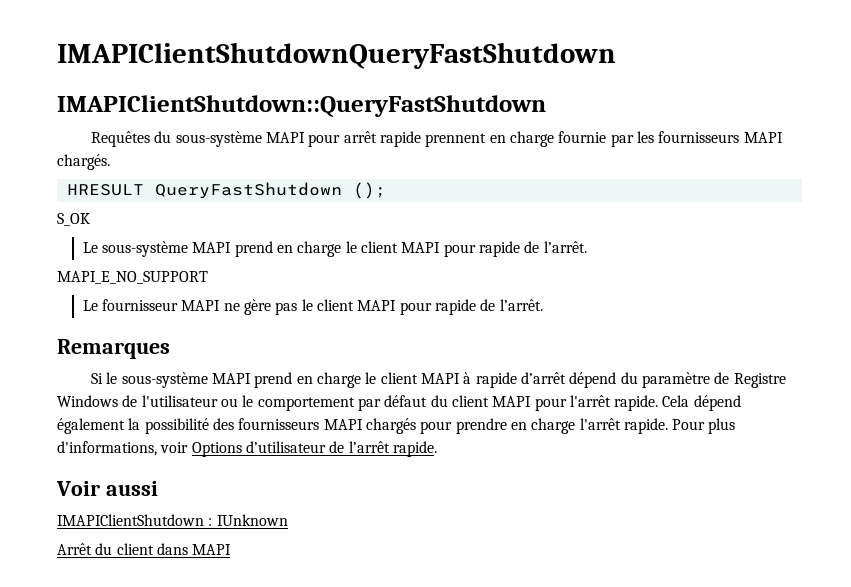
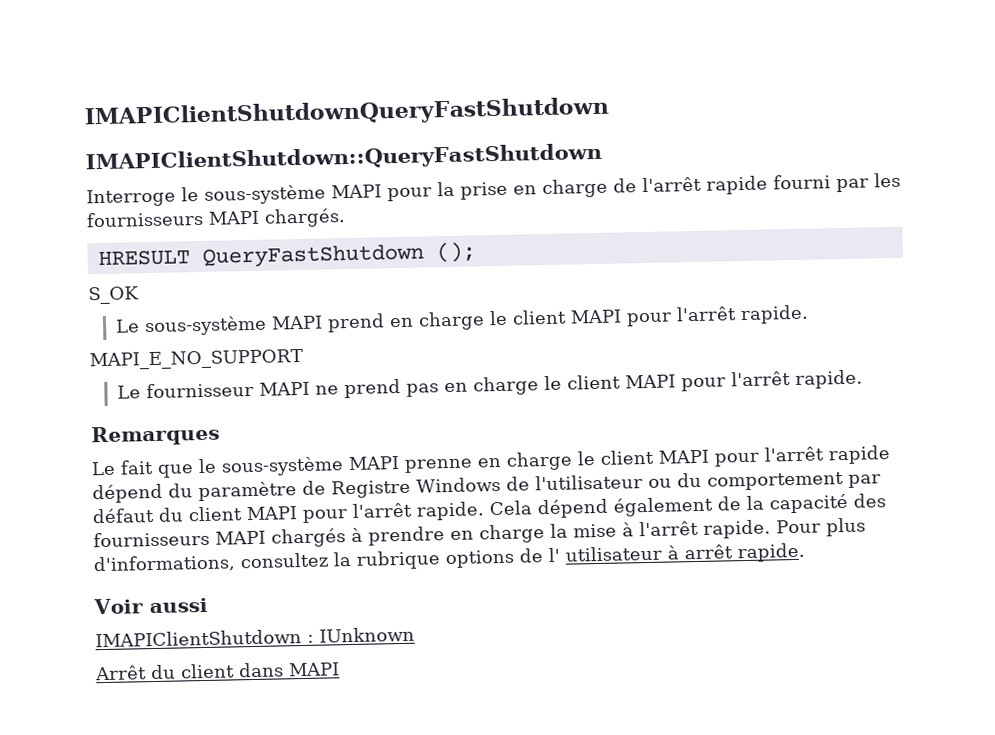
- Requêtes du sous-système MAPI pour arrêt rapide prennent en charge fournie par les fournisseurs MAPI chargés.
+ Interroge le sous-système MAPI pour la prise en charge de l'arrêt rapide fourni par les fournisseurs MAPI chargés.
- Le sous-système MAPI prend en charge le client MAPI pour rapide de l’arrêt.
+ Le sous-système MAPI prend en charge le client MAPI pour l'arrêt rapide.
- Le fournisseur MAPI ne gère pas le client MAPI pour rapide de l’arrêt.
+ Le fournisseur MAPI ne prend pas en charge le client MAPI pour l'arrêt rapide.
  Remarques
- Si le sous-système MAPI prend en charge le client MAPI à rapide d’arrêt dépend du paramètre de Registre Windows de l'utilisateur ou le comportement par défaut du client MAPI pour l'arrêt rapide.
+ Le fait que le sous-système MAPI prenne en charge le client MAPI pour l'arrêt rapide dépend du paramètre de Registre Windows de l'utilisateur ou du comportement par défaut du client MAPI pour l'arrêt rapide.
- Cela dépend également la possibilité des fournisseurs MAPI chargés pour prendre en charge l'arrêt rapide.
+ Cela dépend également de la capacité des fournisseurs MAPI chargés à prendre en charge la mise à l'arrêt rapide.
- Pour plus d'informations, voir Options d’utilisateur de l’arrêt rapide.
+ Pour plus d'informations, consultez la rubrique options de l' utilisateur à arrêt rapide.

